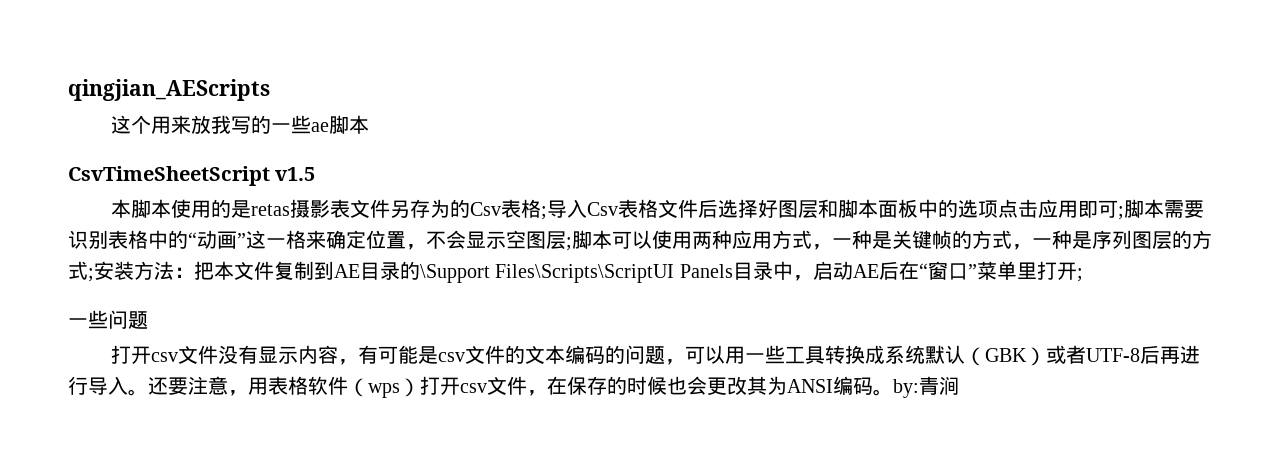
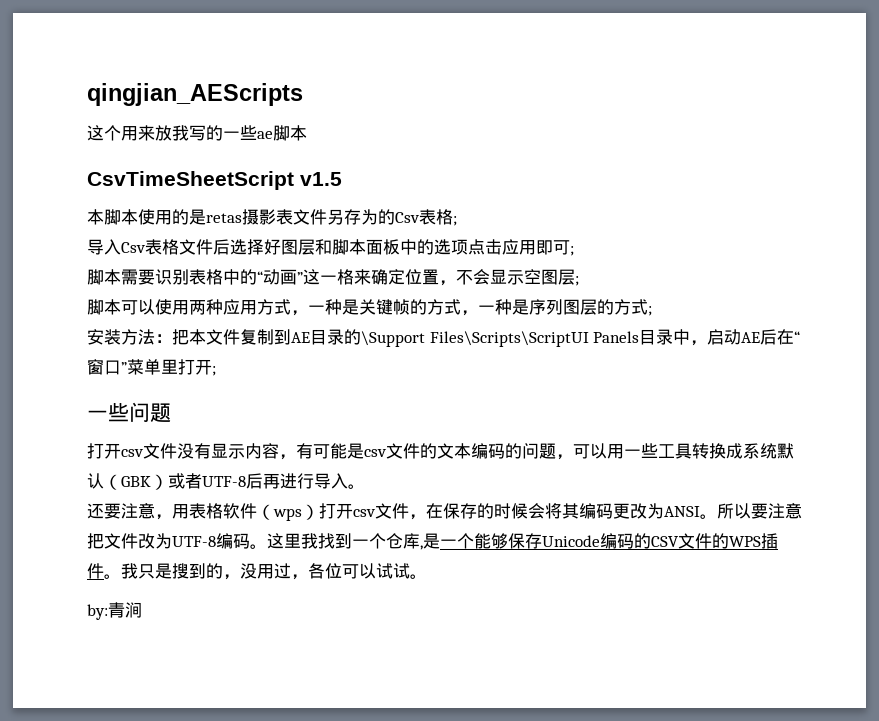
- 本脚本使用的是retas摄影表文件另存为的Csv表格;导入Csv表格文件后选择好图层和脚本面板中的选项点击应用即可;脚本需要识别表格中的“动画”这一格来确定位置，不会显示空图层;脚本可以使用两种应用方式，一种是关键帧的方式，一种是序列图层的方式;安装方法：
+ 本脚本使用的是retas摄影表文件另存为的Csv表格;
+ 导入Csv表格文件后选择好图层和脚本面板中的选项点击应用即可;
+ 脚本需要识别表格中的“动画”这一格来确定位置，不会显示空图层;
+ 脚本可以使用两种应用方式，一种是关键帧的方式，一种是序列图层的方式;
+ 安装方法：
- 打开csv文件没有显示内容，有可能是csv文件的文本编码的问题，可以用一些工具转换成系统默认（GBK）或者UTF-8后再进行导入。还要注意，用表格软件（wps）打开csv文件，在保存的时候也会更改其为ANSI编码。by:青涧
+ 打开csv文件没有显示内容，有可能是csv文件的文本编码的问题，可以用一些工具转换成系统默认（GBK）或者UTF-8后再进行导入。
+ 还要注意，用表格软件（wps）打开csv文件，在保存的时候会将其编码更改为ANSI。所以要注意把文件改为UTF-8编码。这里我找到一个仓库,是一个能够保存Unicode编码的CSV文件的WPS插件。我只是搜到的，没用过，各位可以试试。
+ by:青涧

